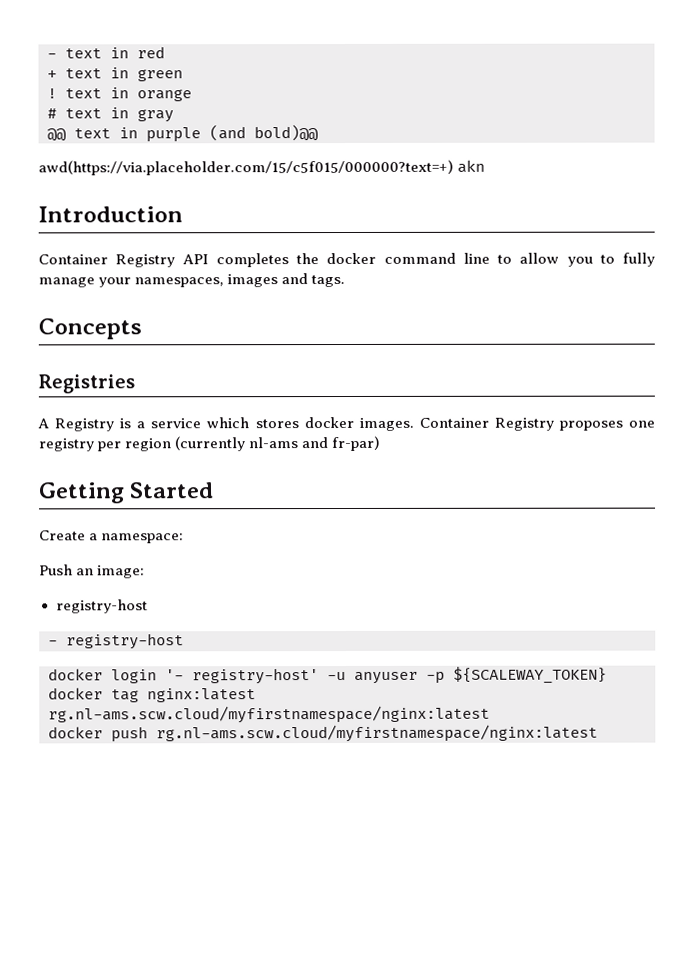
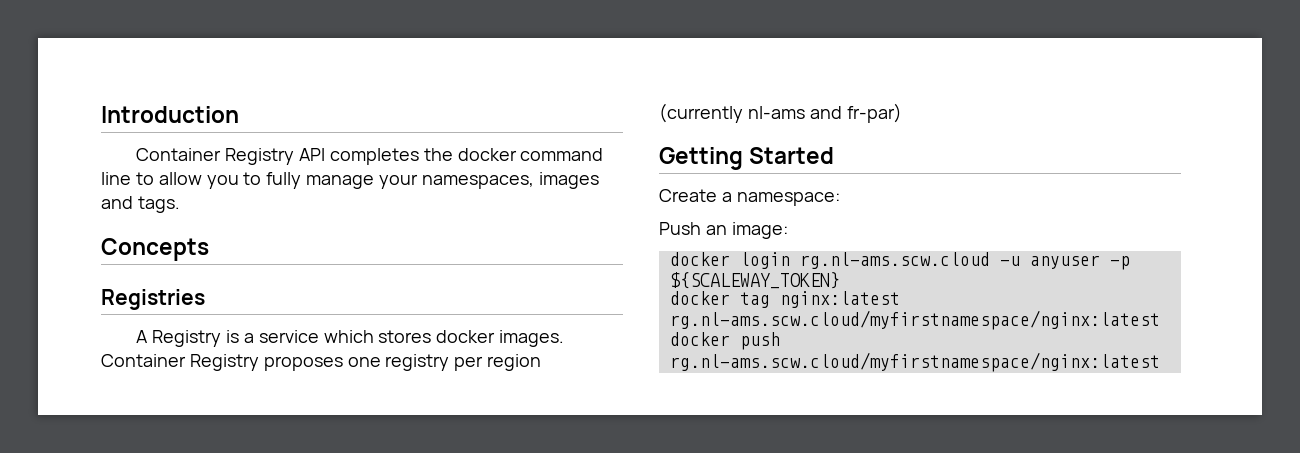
- - text in red
- + text in green
- ! text in orange
- # text in gray
- @@ text in purple (and bold)@@
- awd(https://via.placeholder.com/15/c5f015/000000?text=+) akn
  Push an image:
- registry-host
- - registry-host
- docker login '- registry-host' -u anyuser -p ${SCALEWAY_TOKEN}
+ docker login rg.nl-ams.scw.cloud -u anyuser -p ${SCALEWAY_TOKEN}

